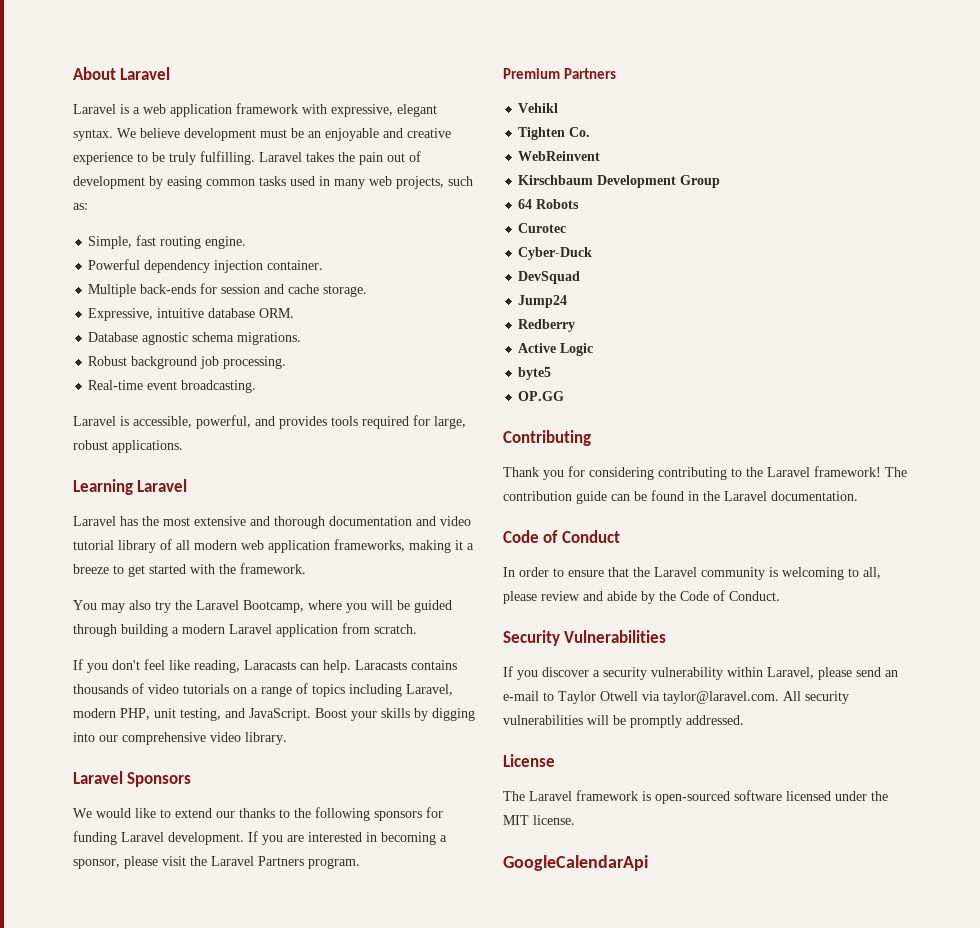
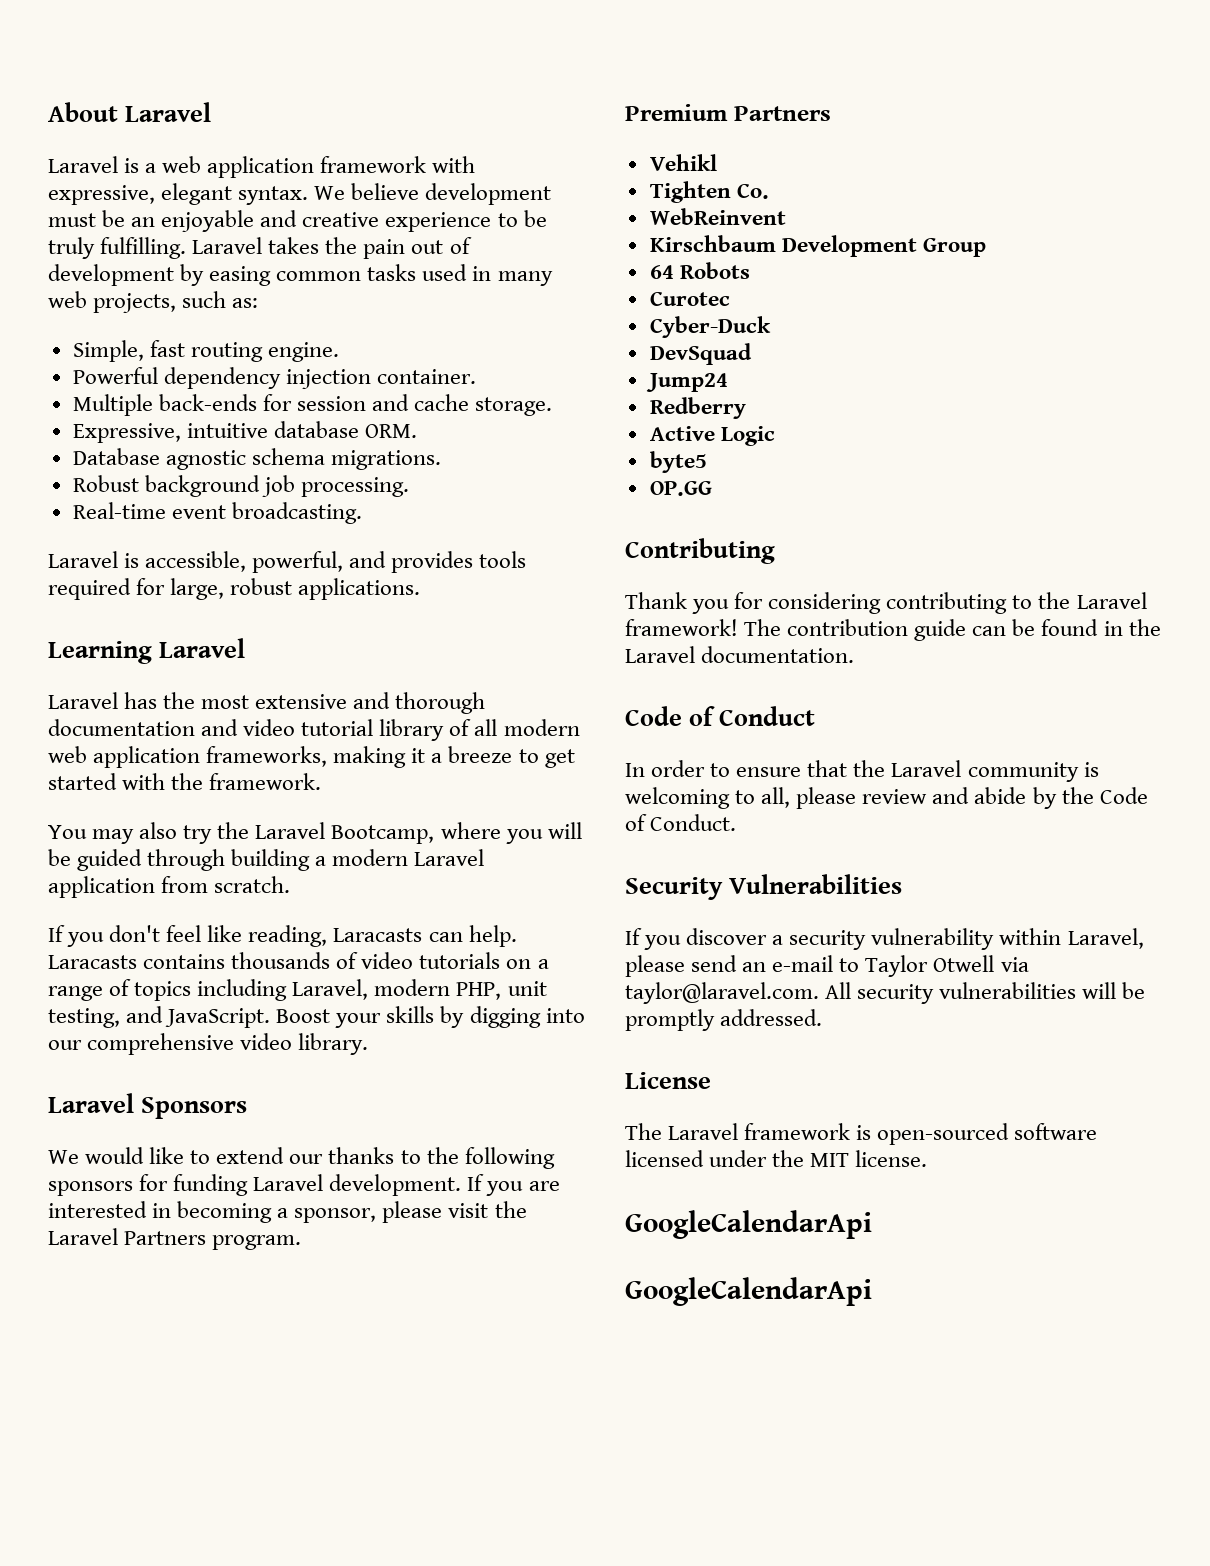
  The Laravel framework is open-sourced software licensed under the MIT license.
+ GoogleCalendarApi

